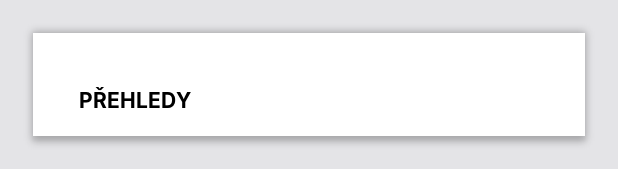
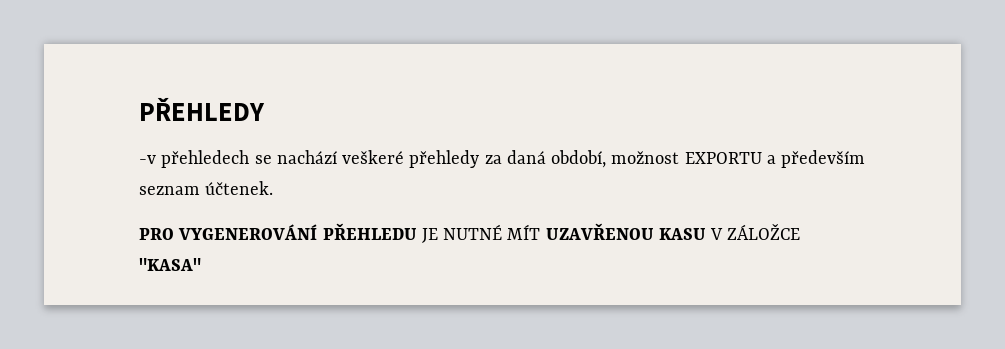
+ -v přehledech se nachází veškeré přehledy za daná období, možnost EXPORTU a především seznam účtenek.
+ PRO VYGENEROVÁNÍ PŘEHLEDU JE NUTNÉ MÍT UZAVŘENOU KASU V ZÁLOŽCE "KASA"

